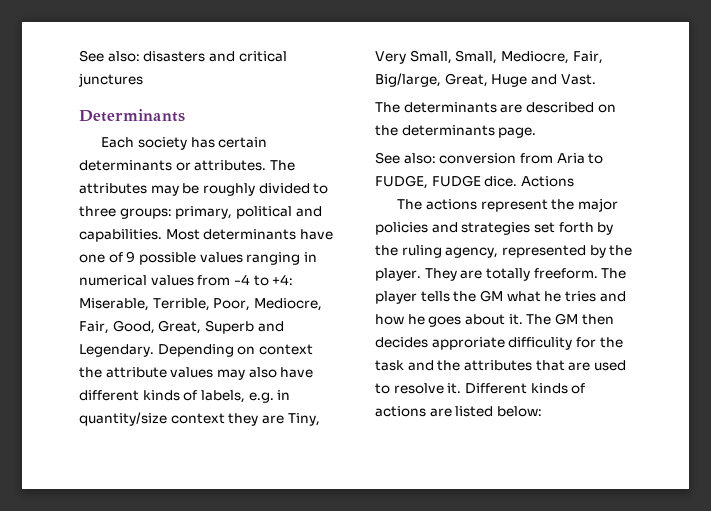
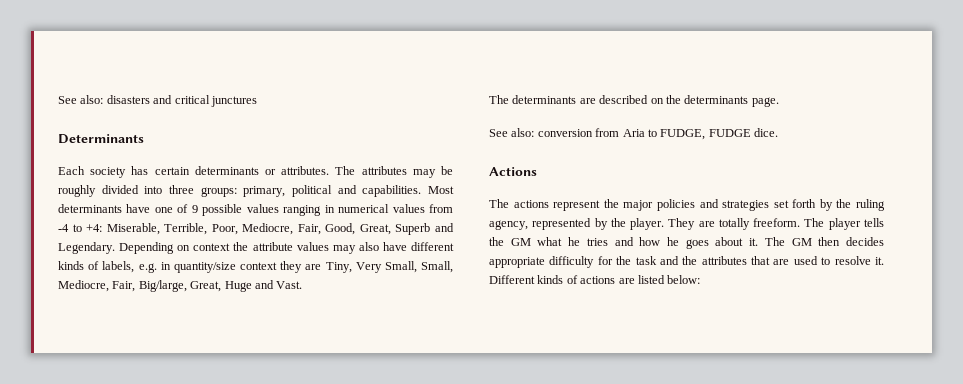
- The attributes may be roughly divided to three groups: primary, political and capabilities.
+ The attributes may be roughly divided into three groups: primary, political and capabilities.
- See also: conversion from Aria to FUDGE, FUDGE dice. Actions
+ See also: conversion from Aria to FUDGE, FUDGE dice.
+ Actions
- The GM then decides approriate difficulity for the task and the attributes that are used to resolve it.
+ The GM then decides appropriate difficulty for the task and the attributes that are used to resolve it.

